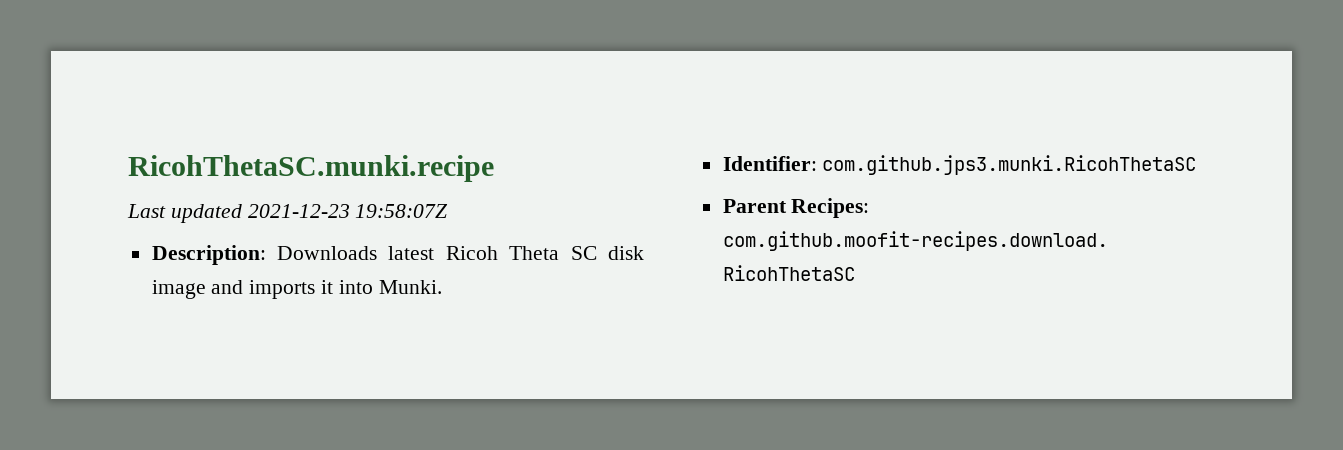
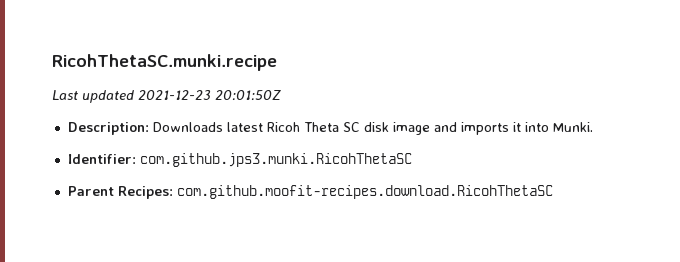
- Last updated 2021-12-23 19:58:07Z
+ Last updated 2021-12-23 20:01:50Z

